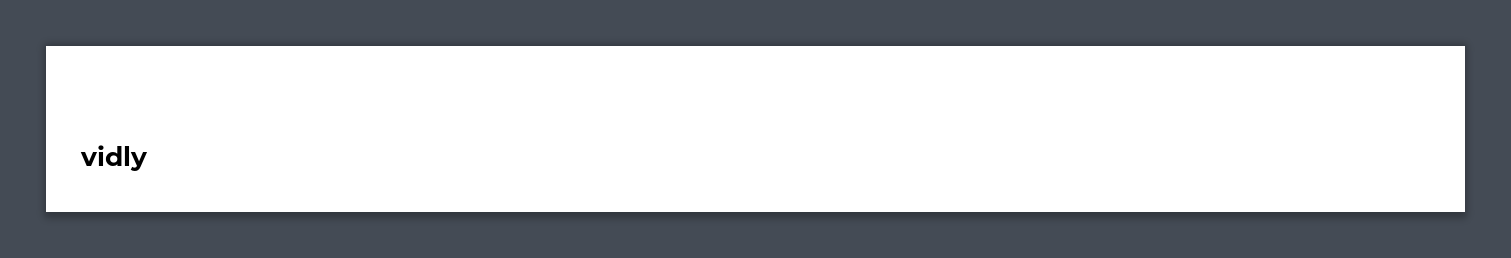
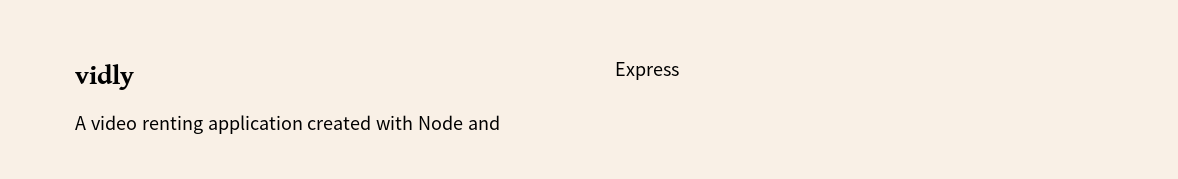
+ A video renting application created with Node and Express

